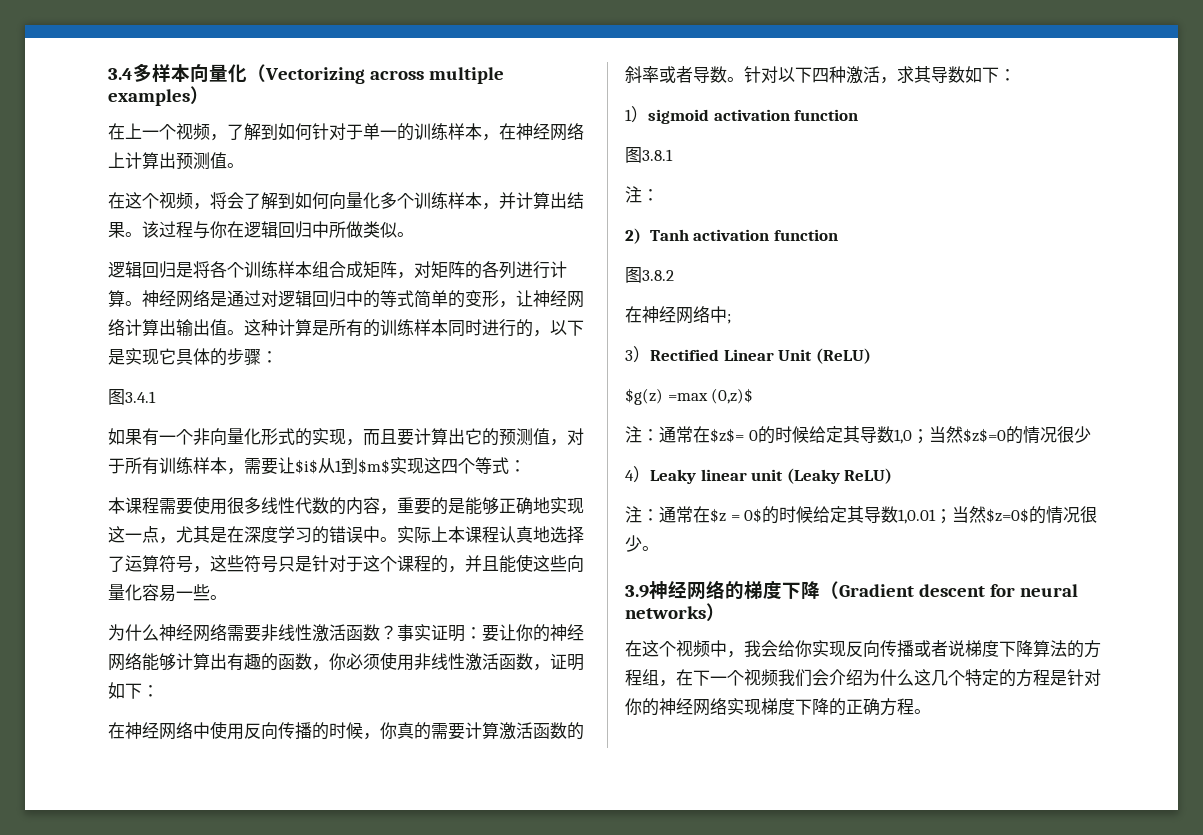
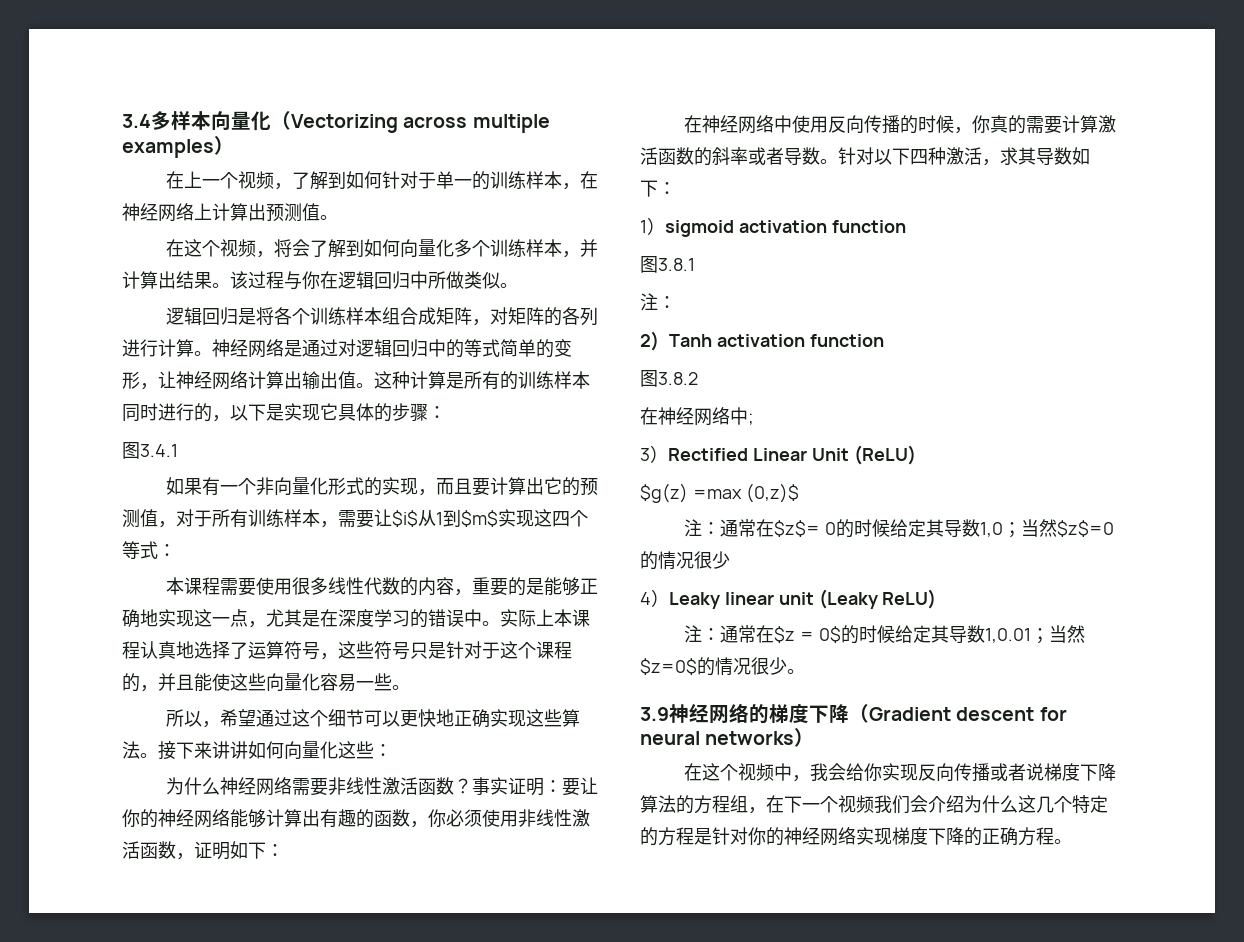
+ 所以，希望通过这个细节可以更快地正确实现这些算法。接下来讲讲如何向量化这些：

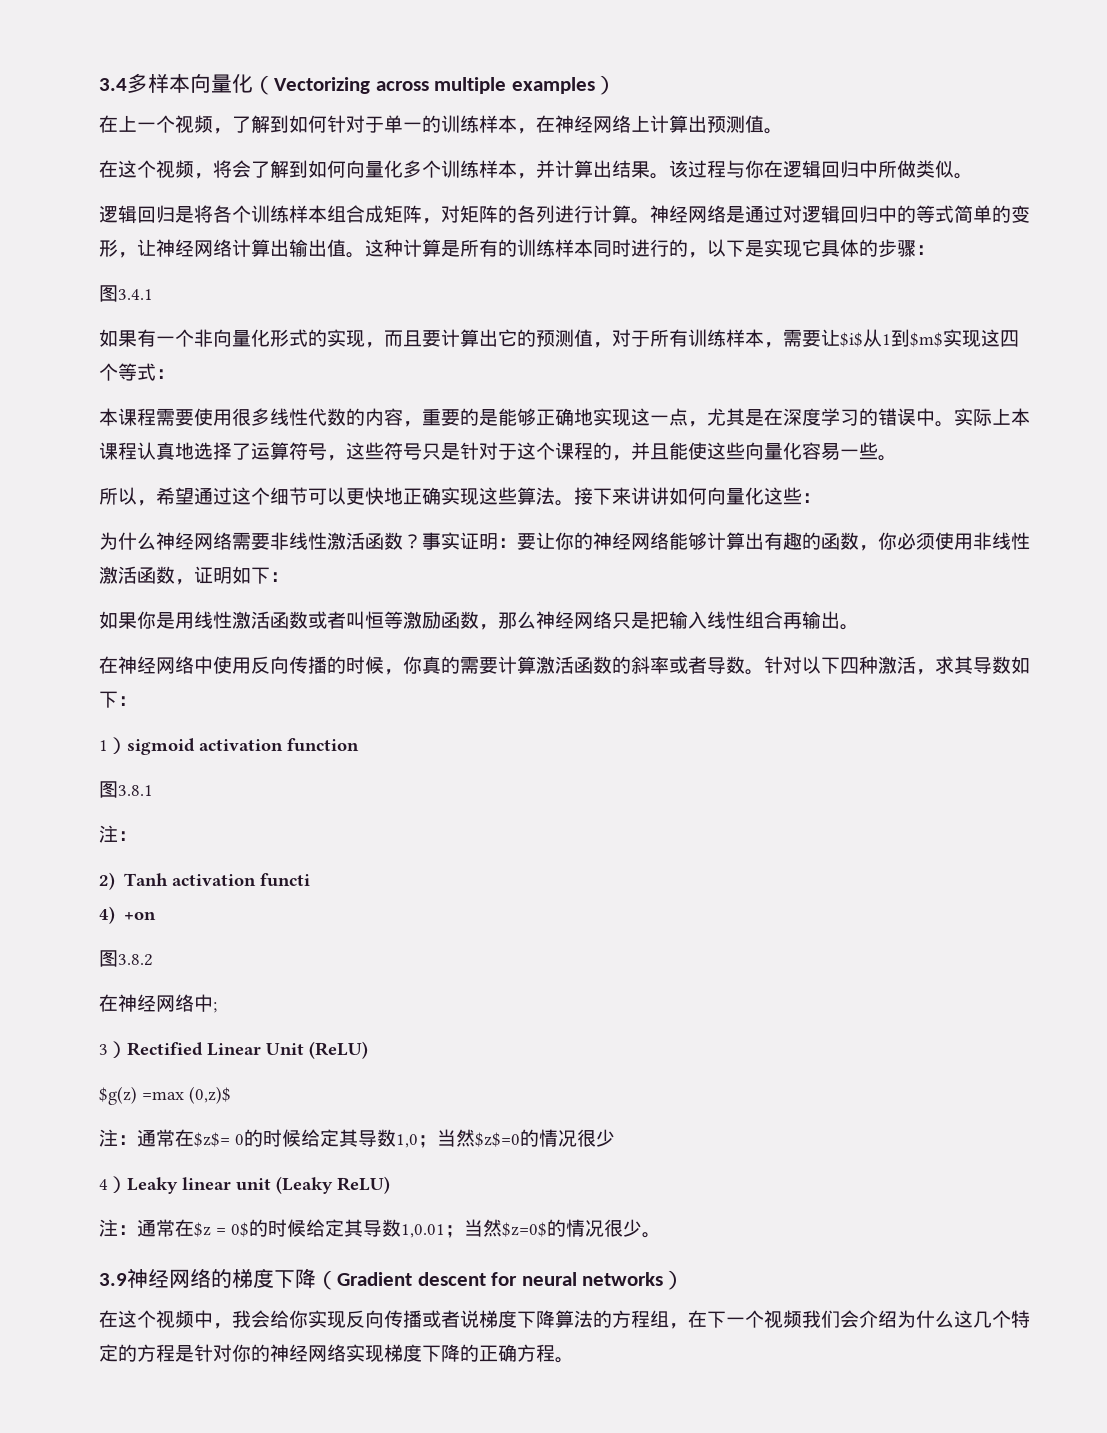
+ 如果你是用线性激活函数或者叫恒等激励函数，那么神经网络只是把输入线性组合再输出。
- 2) Tanh activation function
+ 2) Tanh activation functi
+ 4) +on

